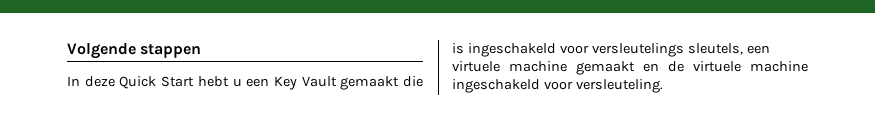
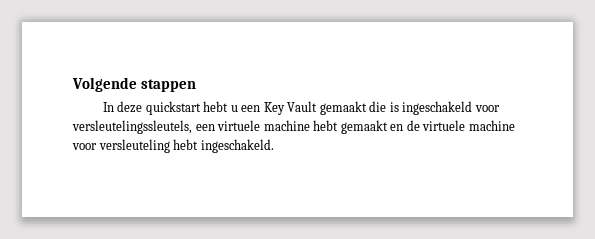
- In deze Quick Start hebt u een Key Vault gemaakt die is ingeschakeld voor versleutelings sleutels, een virtuele machine gemaakt en de virtuele machine ingeschakeld voor versleuteling.
+ In deze quickstart hebt u een Key Vault gemaakt die is ingeschakeld voor versleutelingssleutels, een virtuele machine hebt gemaakt en de virtuele machine voor versleuteling hebt ingeschakeld.

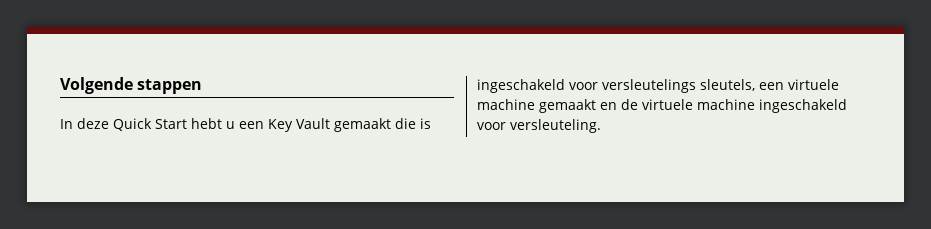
- In deze quickstart hebt u een Key Vault gemaakt die is ingeschakeld voor versleutelingssleutels, een virtuele machine hebt gemaakt en de virtuele machine voor versleuteling hebt ingeschakeld.
+ In deze Quick Start hebt u een Key Vault gemaakt die is ingeschakeld voor versleutelings sleutels, een virtuele machine gemaakt en de virtuele machine ingeschakeld voor versleuteling.

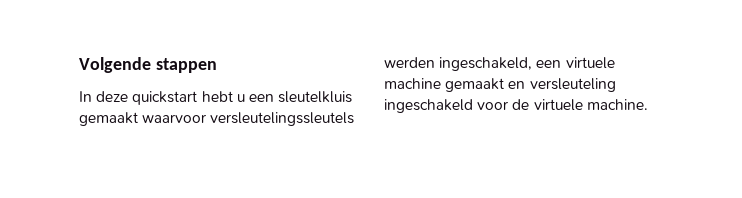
- In deze Quick Start hebt u een Key Vault gemaakt die is ingeschakeld voor versleutelings sleutels, een virtuele machine gemaakt en de virtuele machine ingeschakeld voor versleuteling.
+ In deze quickstart hebt u een sleutelkluis gemaakt waarvoor versleutelingssleutels werden ingeschakeld, een virtuele machine gemaakt en versleuteling ingeschakeld voor de virtuele machine.

